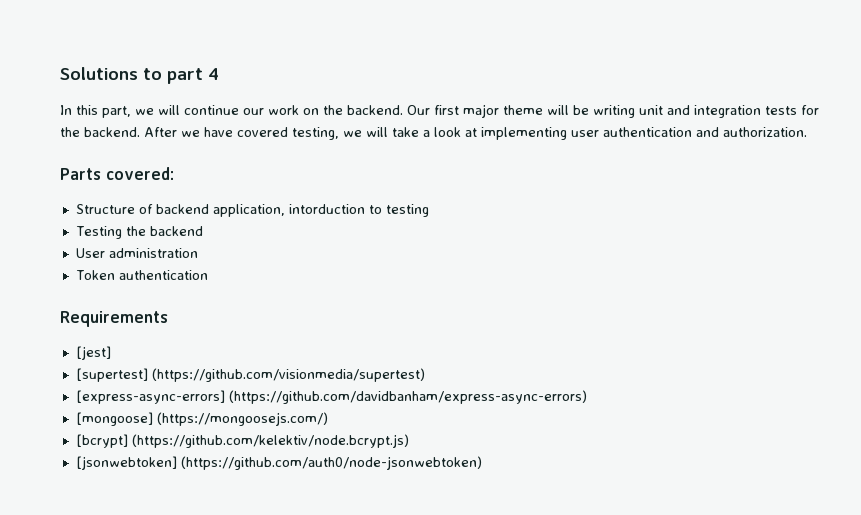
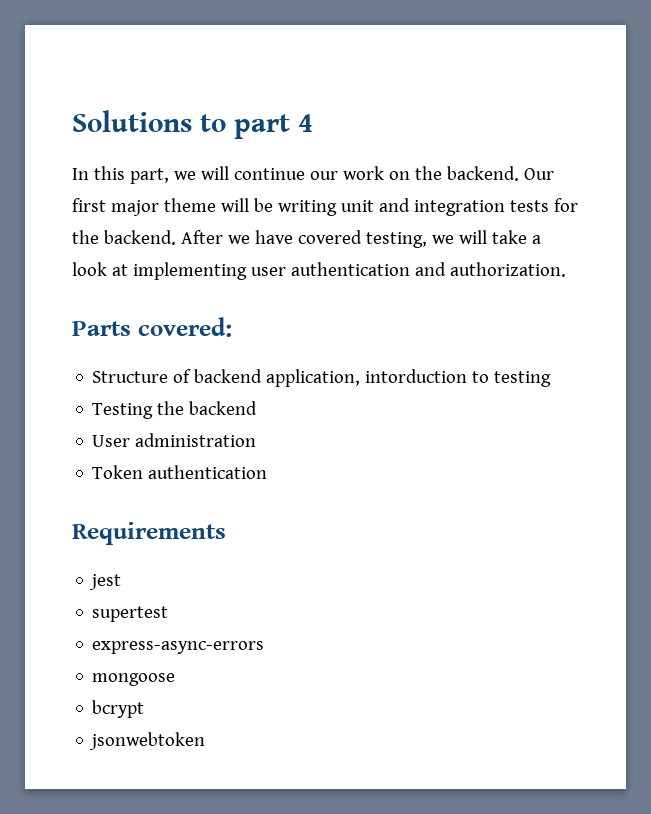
- [jest]
- [supertest] (https://github.com/visionmedia/supertest)
- [express-async-errors] (https://github.com/davidbanham/express-async-errors)
- [mongoose] (https://mongoosejs.com/)
- [bcrypt] (https://github.com/kelektiv/node.bcrypt.js)
- [jsonwebtoken] (https://github.com/auth0/node-jsonwebtoken)
+ jest
+ supertest
+ express-async-errors
+ mongoose
+ bcrypt
+ jsonwebtoken

